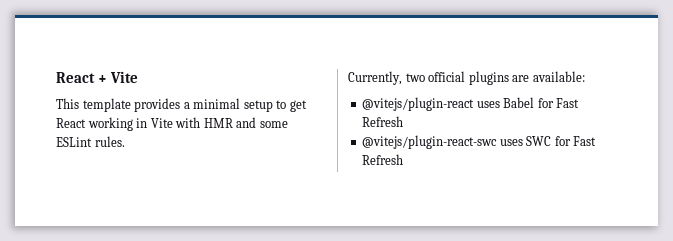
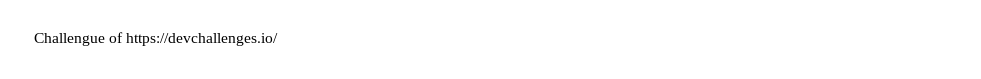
- React + Vite
- This template provides a minimal setup to get React working in Vite with HMR and some ESLint rules.
- Currently, two official plugins are available:
- @vitejs/plugin-react uses Babel for Fast Refresh
- @vitejs/plugin-react-swc uses SWC for Fast Refresh
+ Challengue of https://devchallenges.io/

